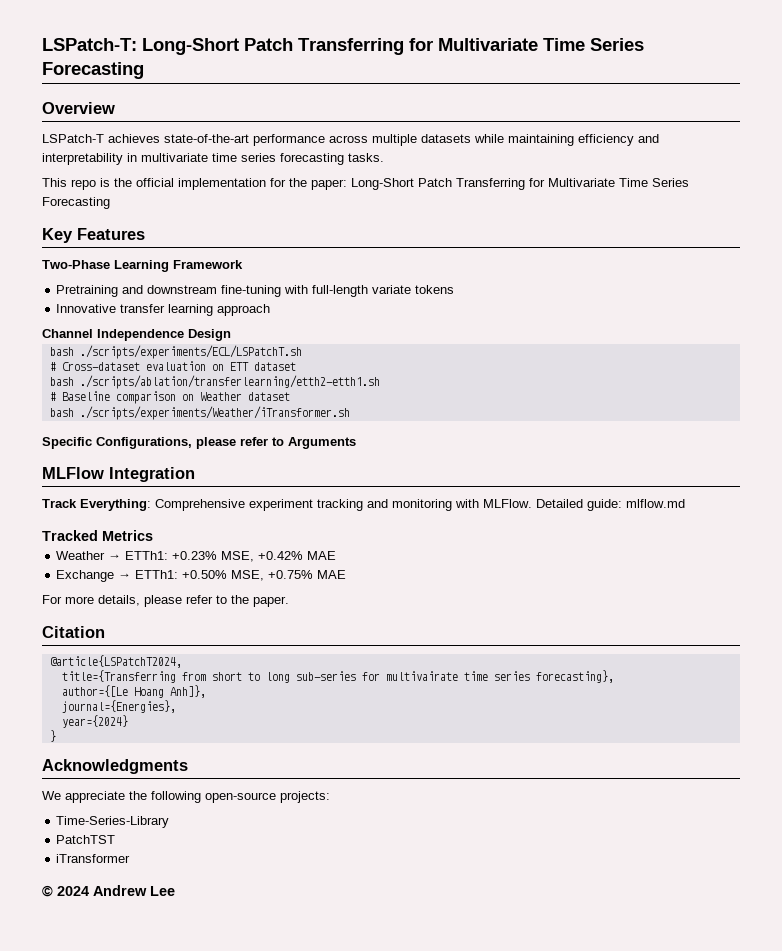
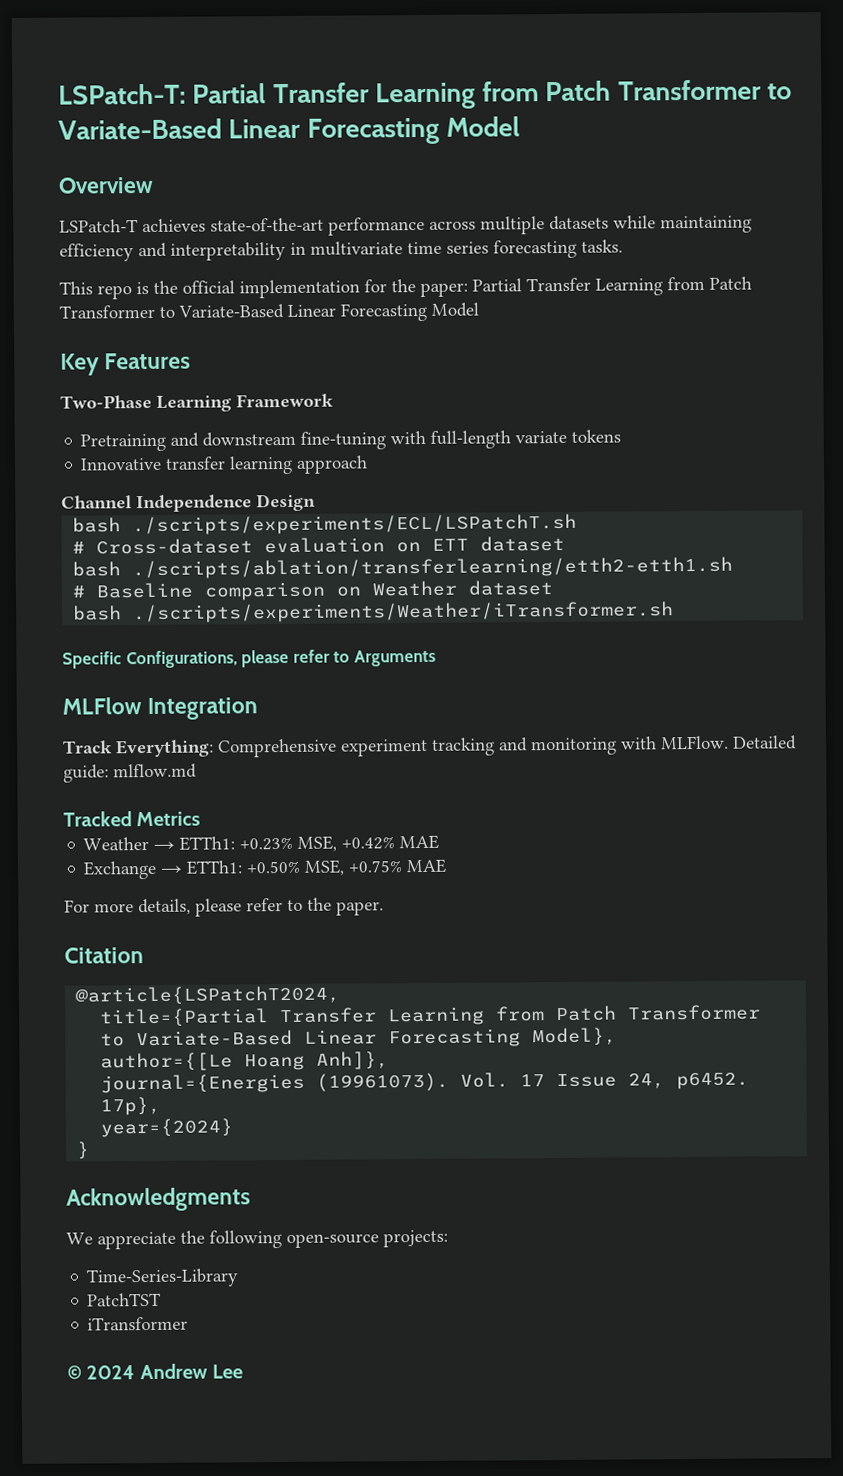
- LSPatch-T: Long-Short Patch Transferring for Multivariate Time Series Forecasting
+ LSPatch-T: Partial Transfer Learning from Patch Transformer to Variate-Based Linear Forecasting Model
- This repo is the official implementation for the paper: Long-Short Patch Transferring for Multivariate Time Series Forecasting
+ This repo is the official implementation for the paper: Partial Transfer Learning from Patch Transformer to Variate-Based Linear Forecasting Model
- title={Transferring from short to long sub-series for multivairate time series forecasting},
+ title={Partial Transfer Learning from Patch Transformer to Variate-Based Linear Forecasting Model},
  author={[Le Hoang Anh]},
- journal={Energies},
+ journal={Energies (19961073). Vol. 17 Issue 24, p6452. 17p},

